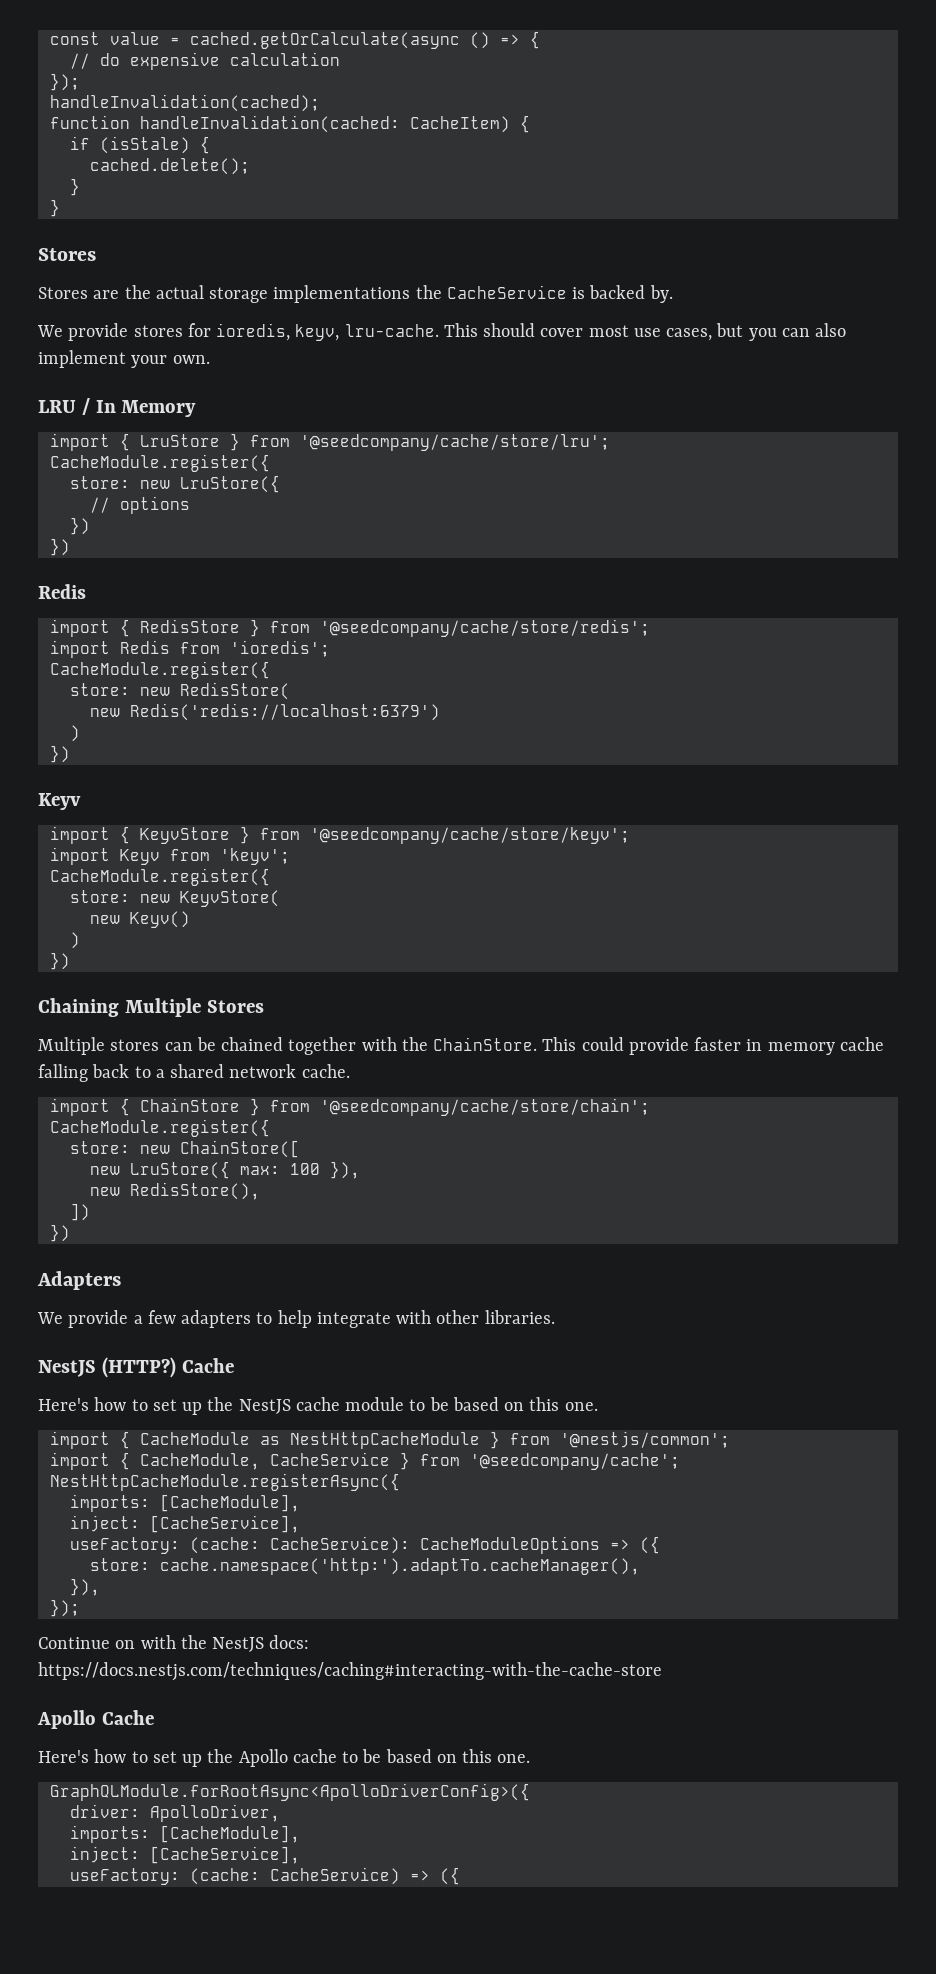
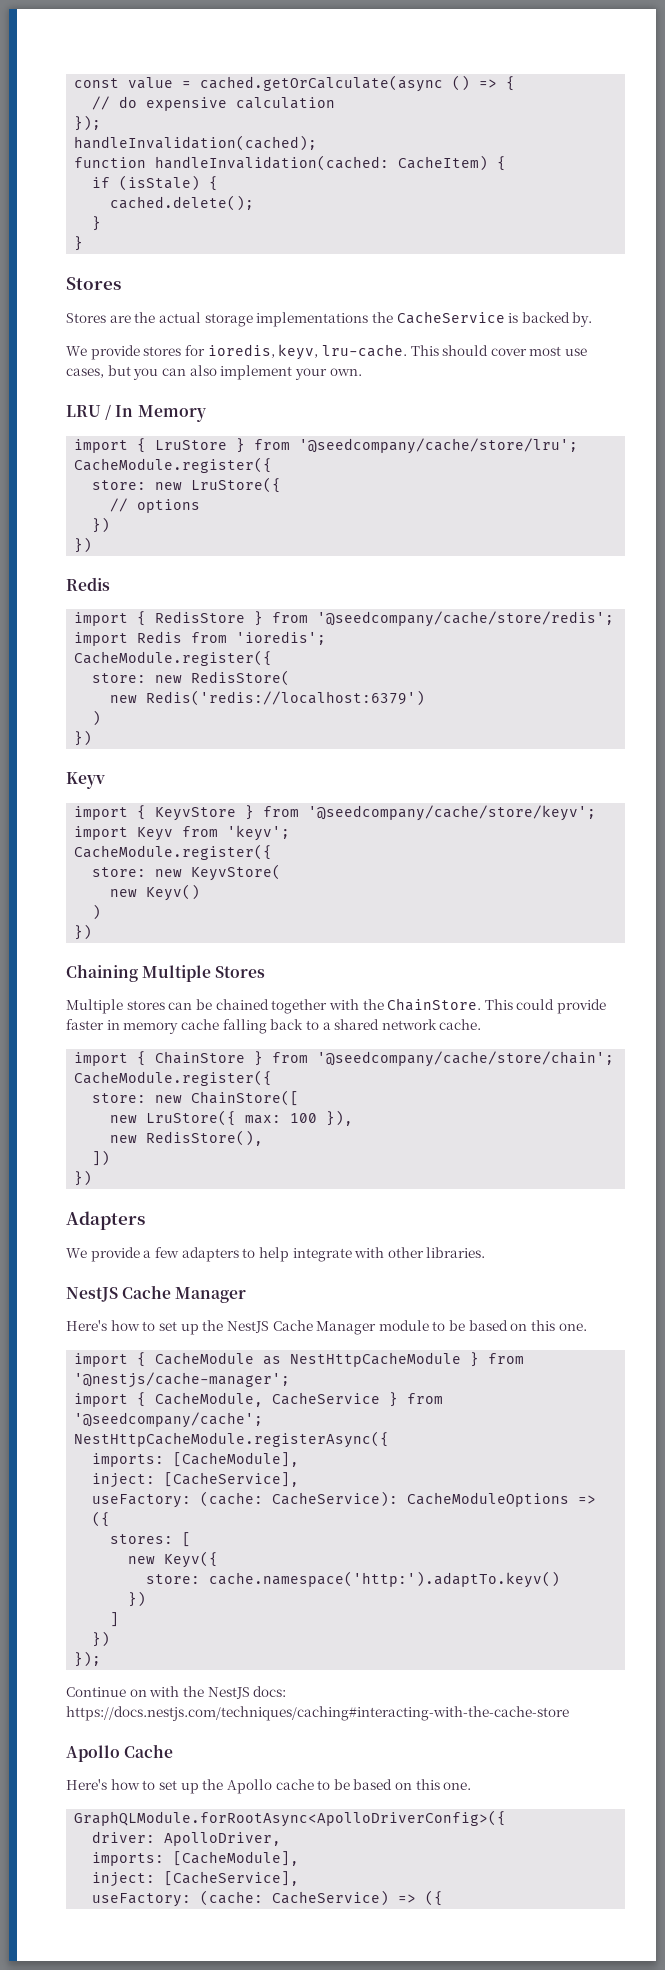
  We provide a few adapters to help integrate with other libraries.
- NestJS (HTTP?) Cache
+ NestJS Cache Manager
- Here's how to set up the NestJS cache module to be based on this one.
+ Here's how to set up the NestJS Cache Manager module to be based on this one.
- import { CacheModule as NestHttpCacheModule } from '@nestjs/common';
+ import { CacheModule as NestHttpCacheModule } from '@nestjs/cache-manager';
- store: cache.namespace('http:').adaptTo.cacheManager(),
- }),
+ stores: [
+ new Keyv({
+ store: cache.namespace('http:').adaptTo.keyv()
+ })
+ ]
+ })

